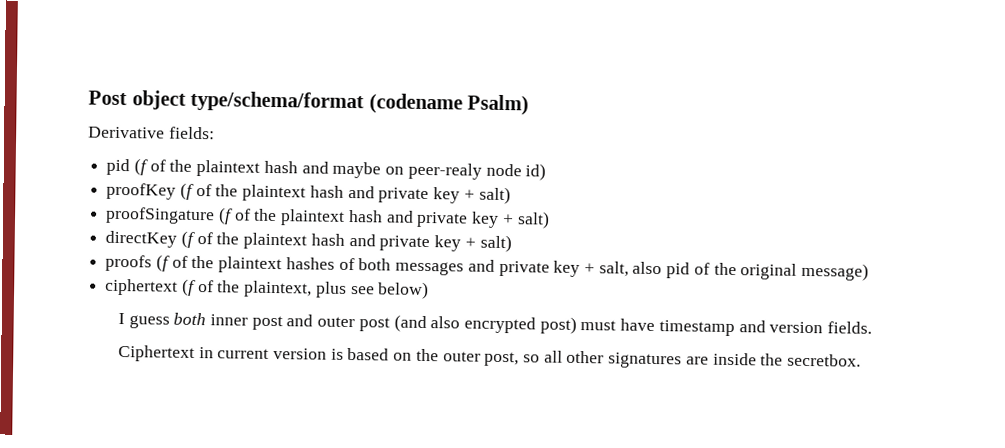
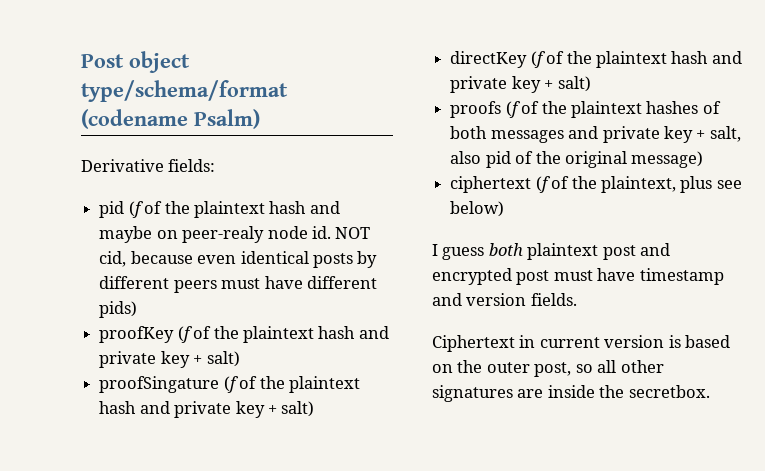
- pid (f of the plaintext hash and maybe on peer-realy node id)
+ pid (f of the plaintext hash and maybe on peer-realy node id. NOT cid, because even identical posts by different peers must have different pids)
- I guess both inner post and outer post (and also encrypted post) must have timestamp and version fields.
+ I guess both plaintext post and encrypted post must have timestamp and version fields.

